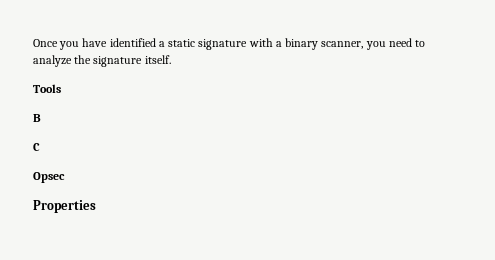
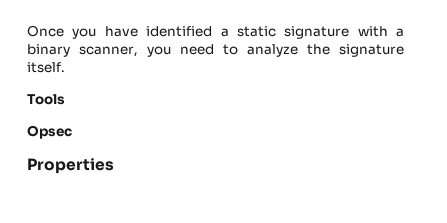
- B
- C

